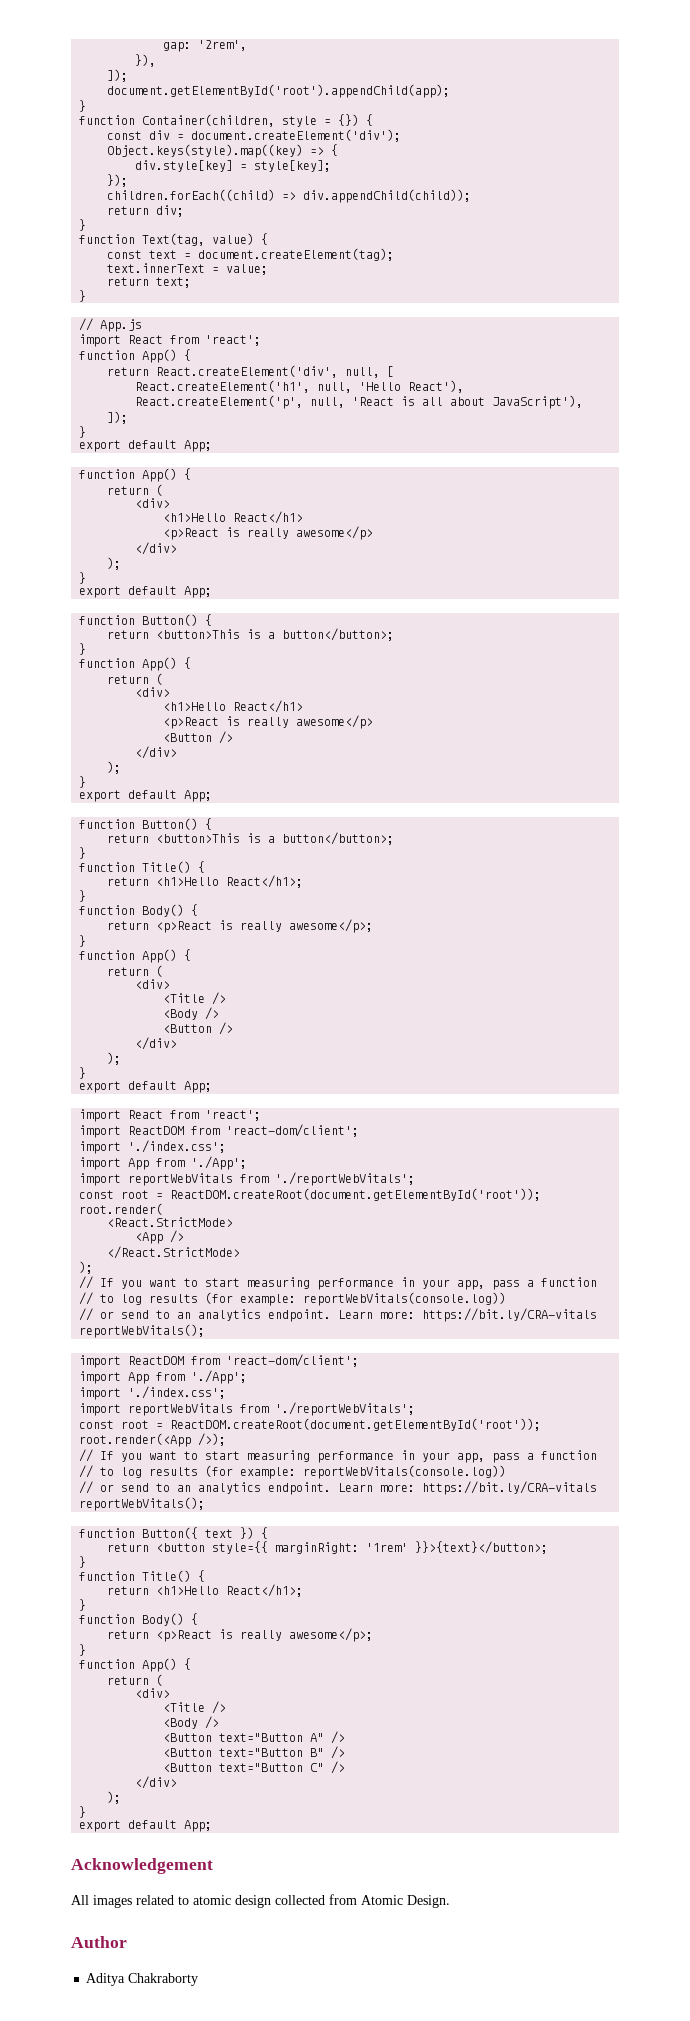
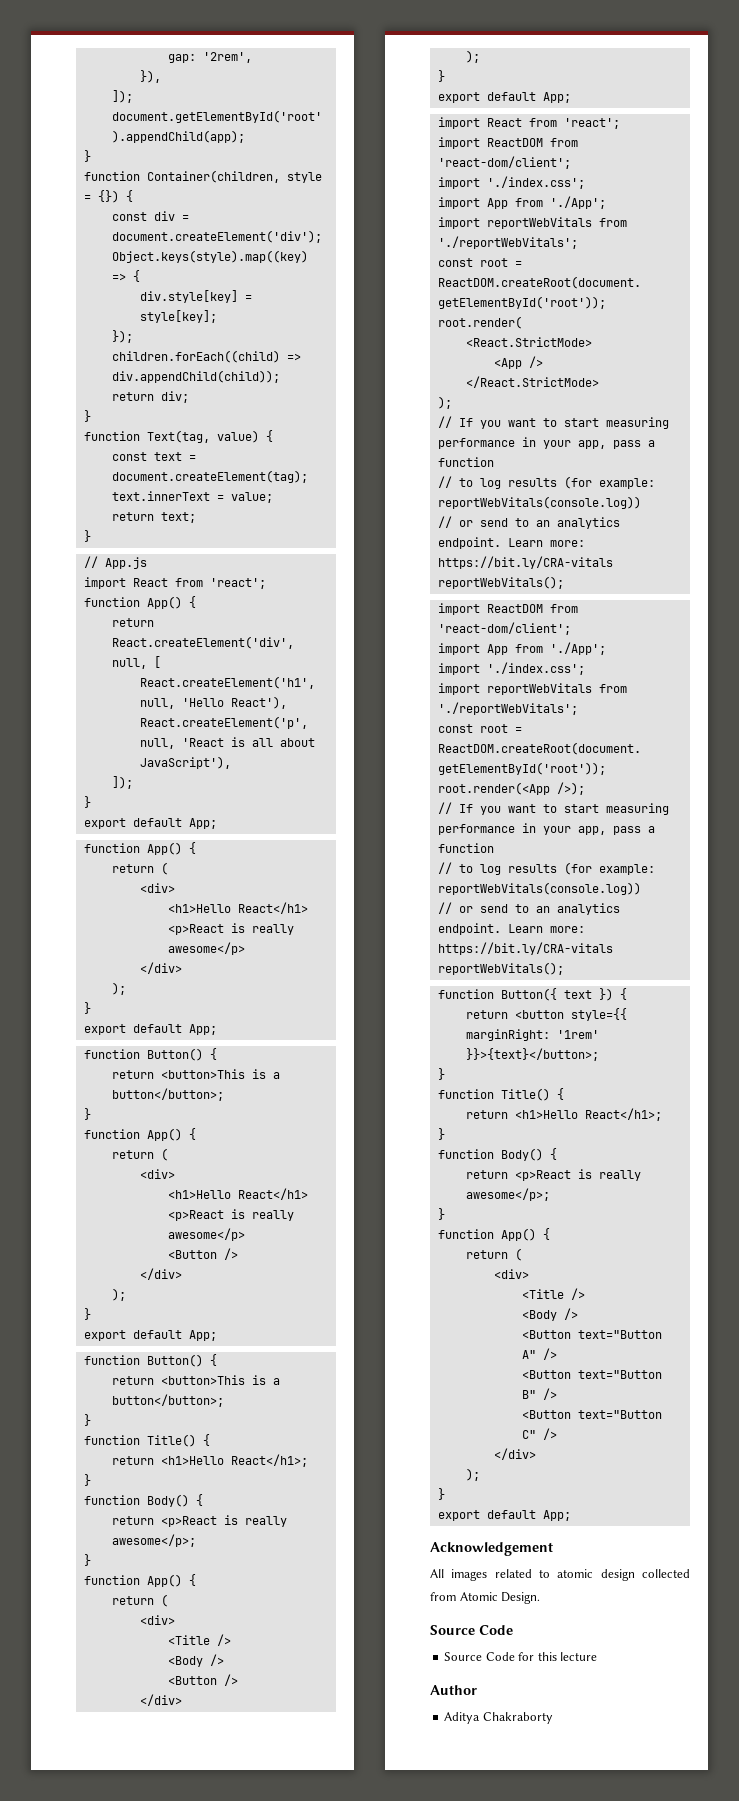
  All images related to atomic design collected from Atomic Design.
+ Source Code
+ Source Code for this lecture

